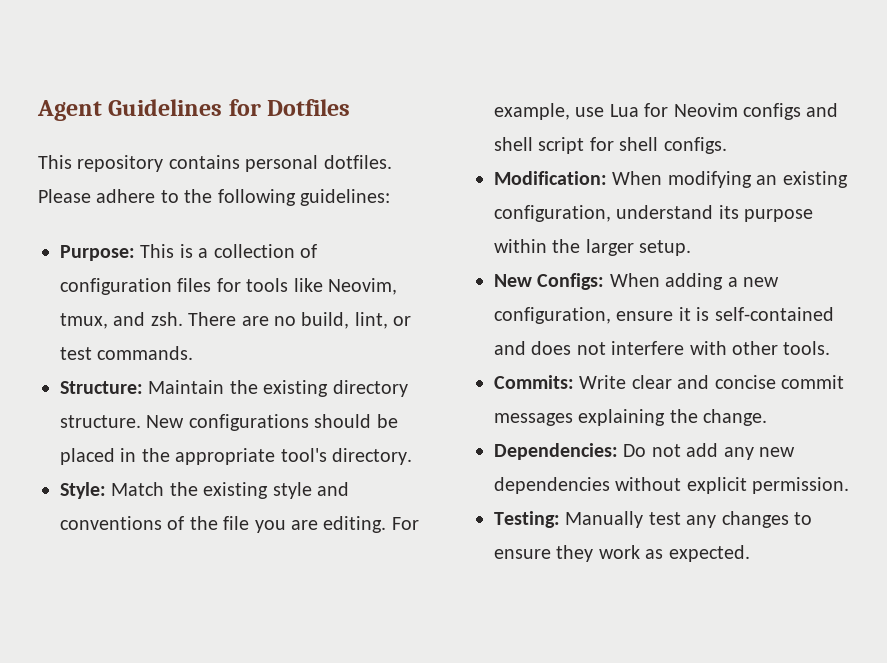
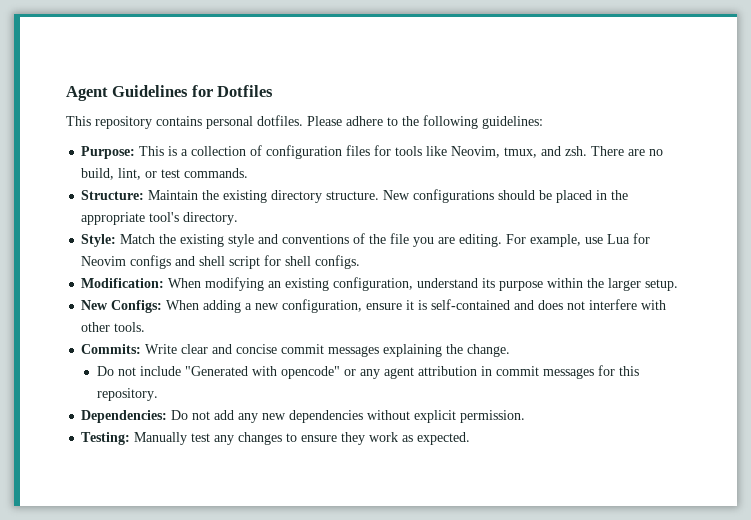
+ Do not include "Generated with opencode" or any agent attribution in commit messages for this repository.

